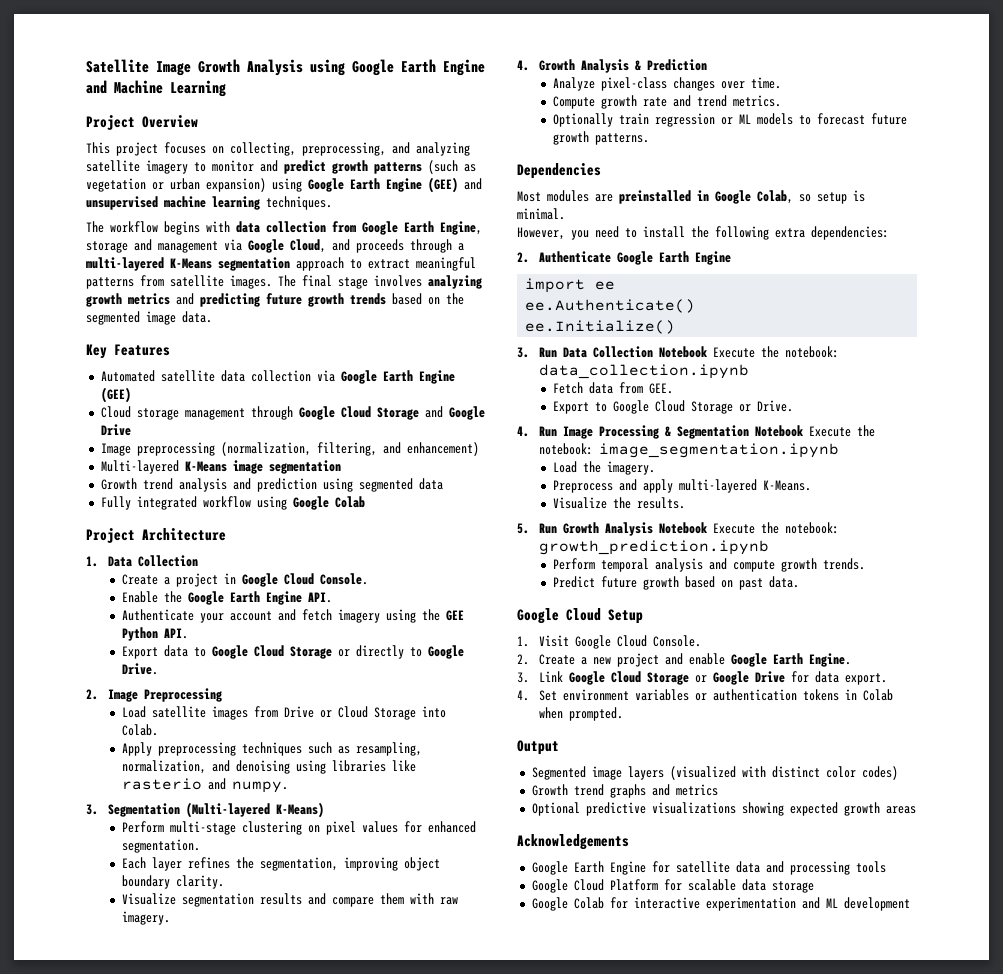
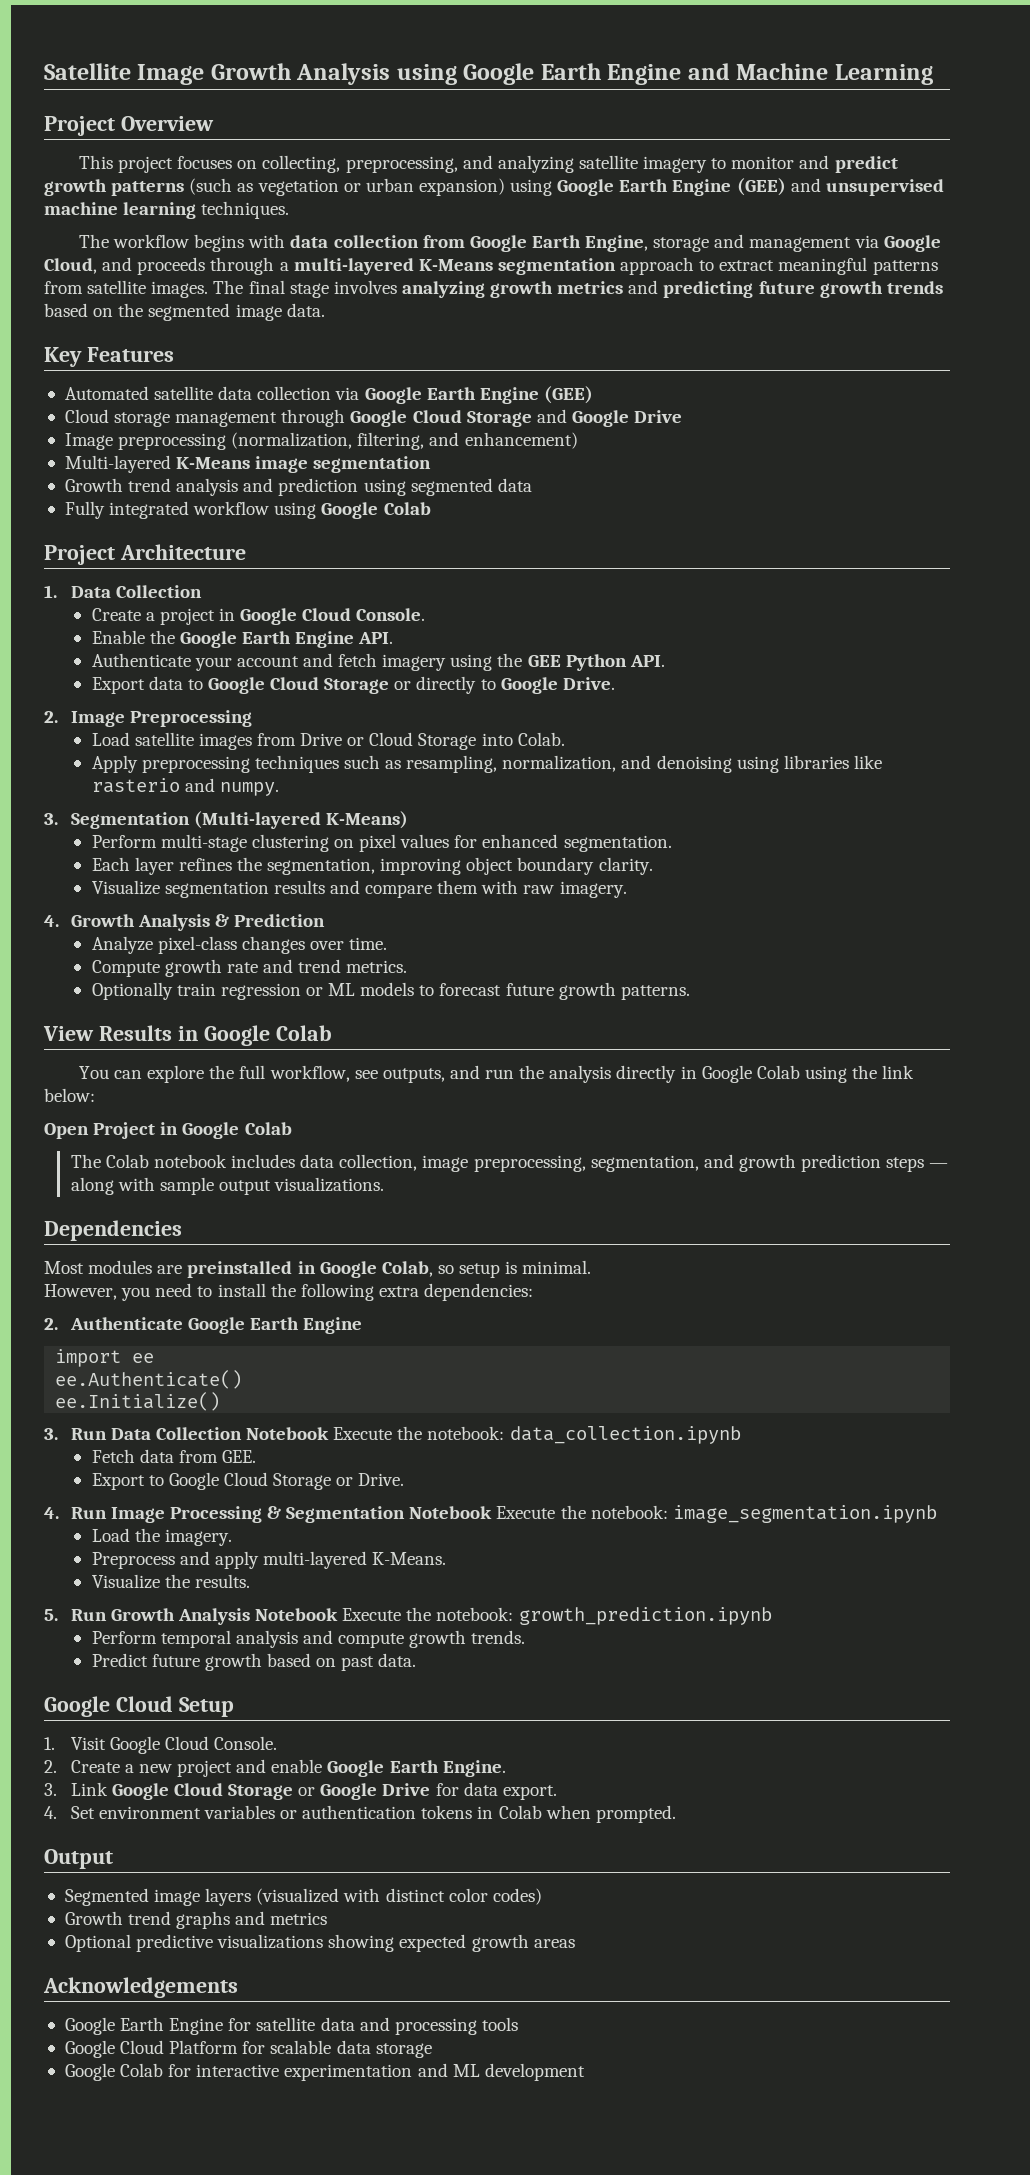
+ View Results in Google Colab
+ You can explore the full workflow, see outputs, and run the analysis directly in Google Colab using the link below:
+ Open Project in Google Colab
+ The Colab notebook includes data collection, image preprocessing, segmentation, and growth prediction steps — along with sample output visualizations.

